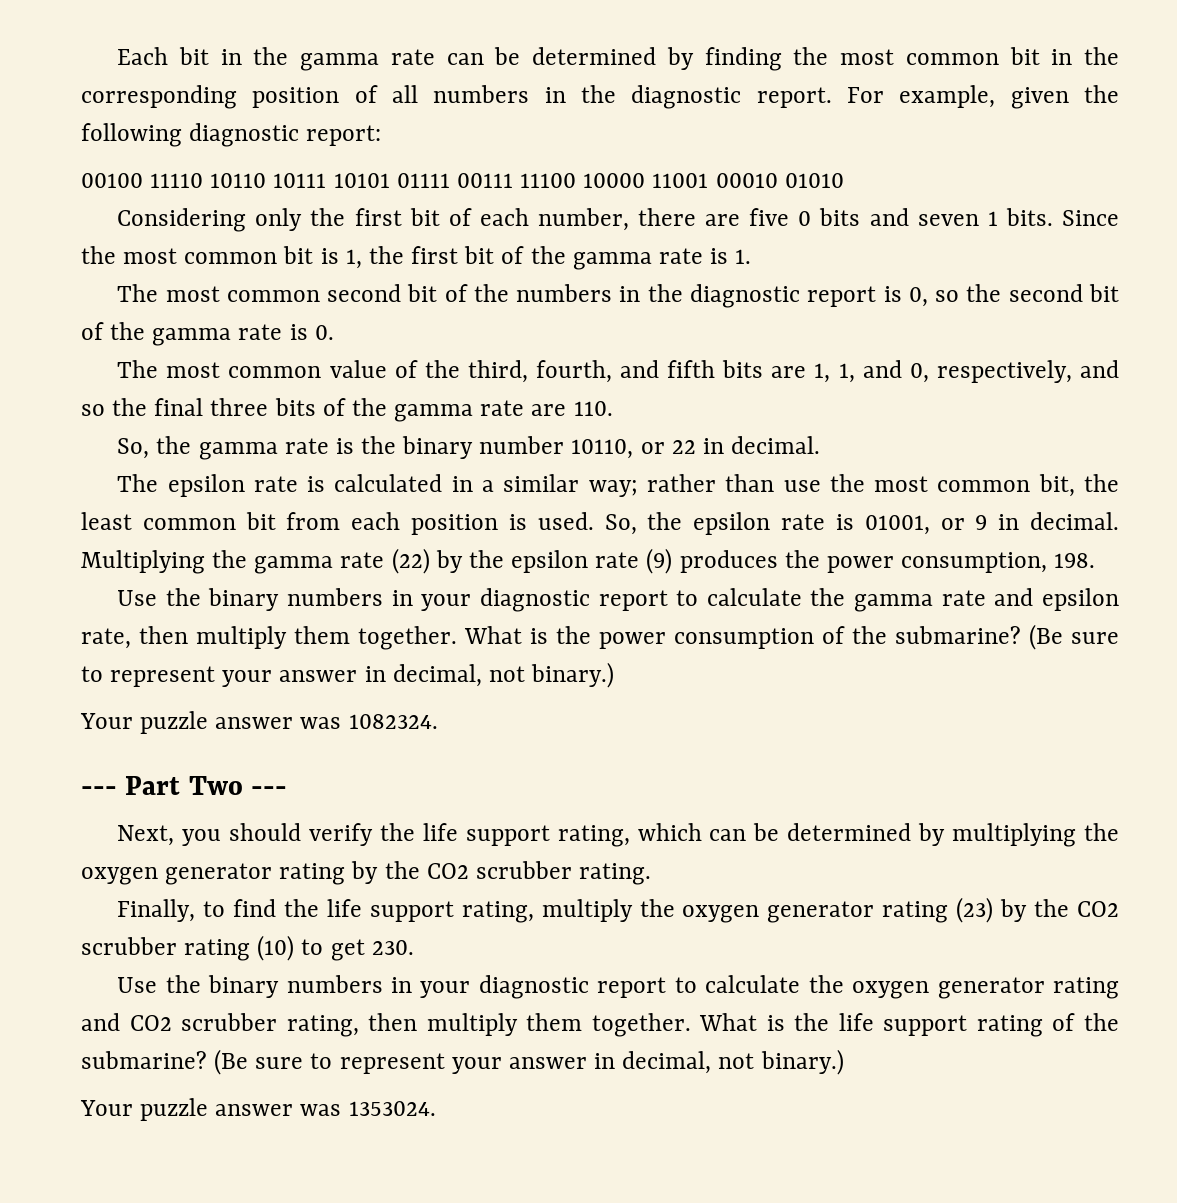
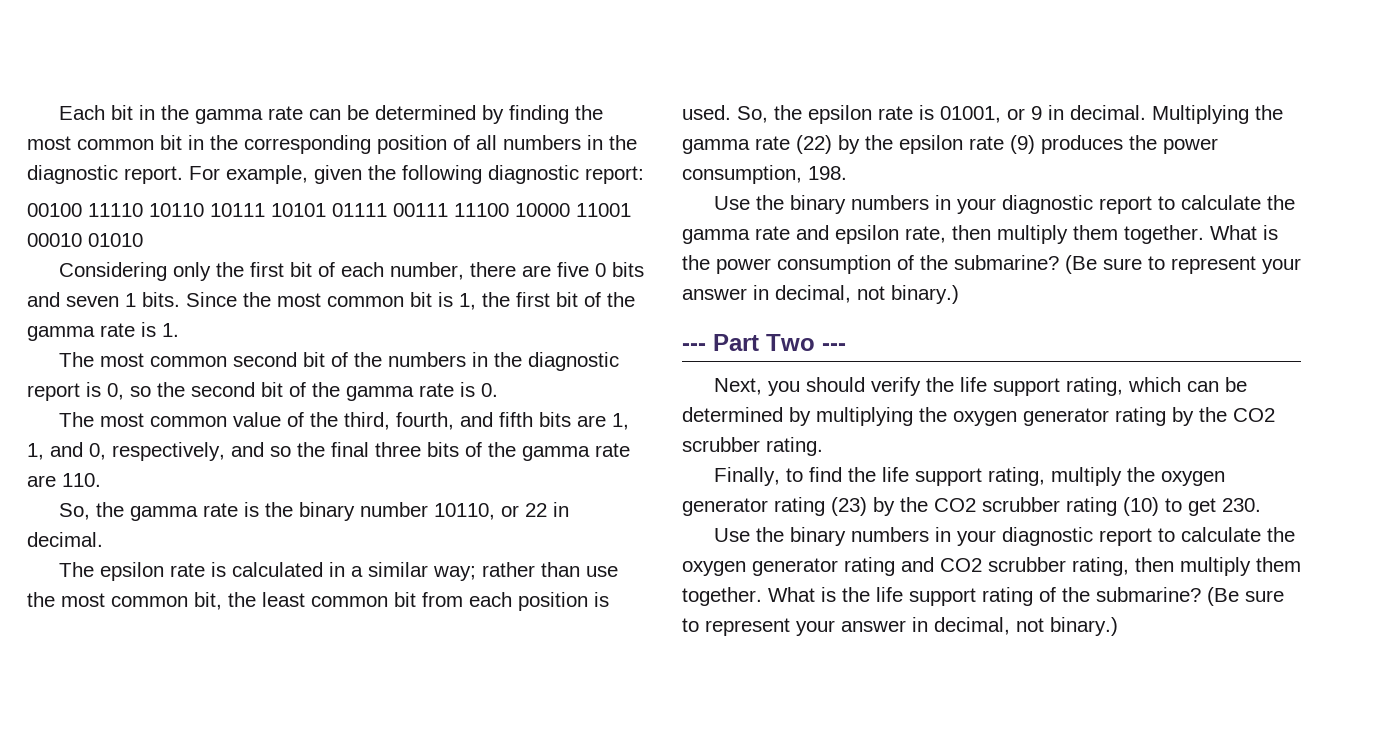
- Your puzzle answer was 1082324.
- Your puzzle answer was 1353024.

